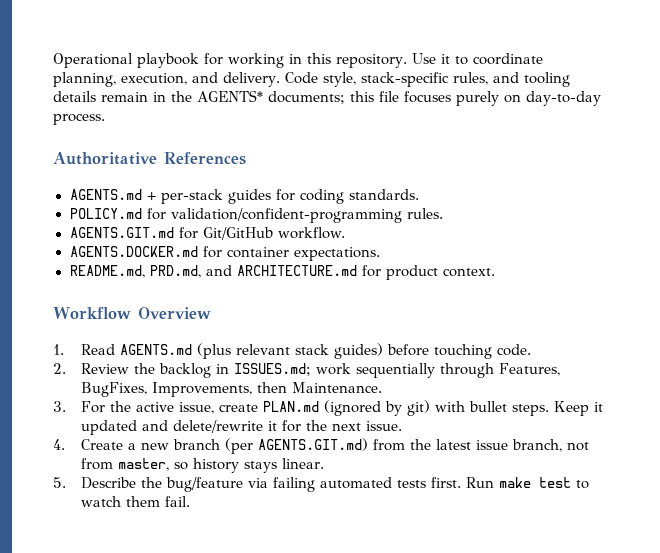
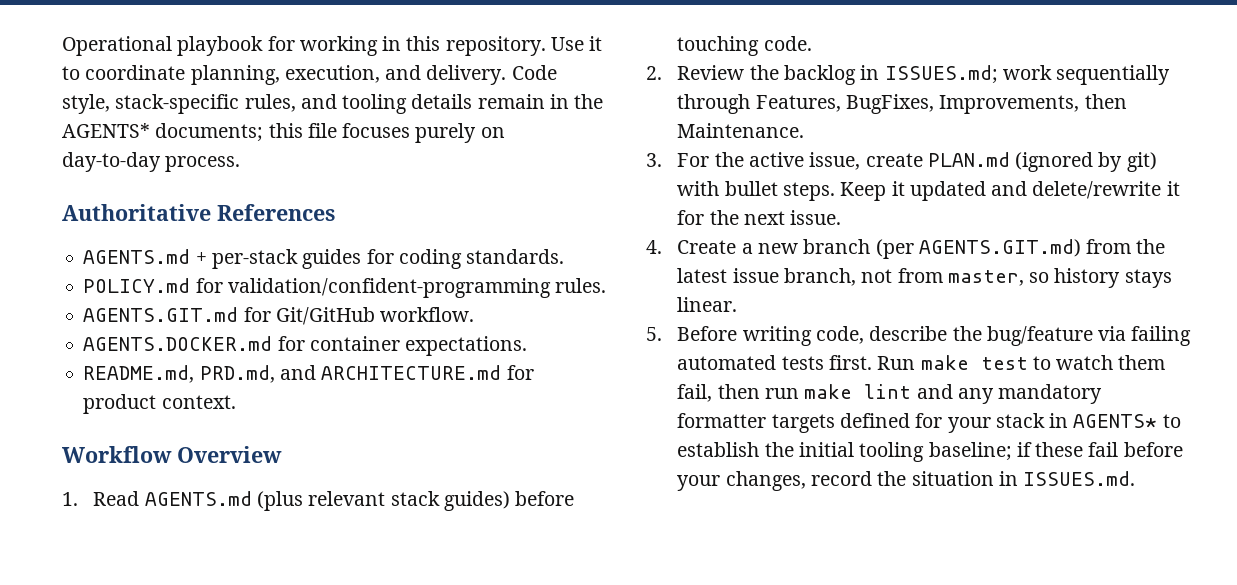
- 5. Describe the bug/feature via failing automated tests first.
+ 5. Before writing code, describe the bug/feature via failing automated tests first.
- Run make test to watch them fail.
+ Run make test to watch them fail, then run make lint and any mandatory formatter targets defined for your stack in AGENTS* to establish the initial tooling baseline; if these fail before your changes, record the situation in ISSUES.md.

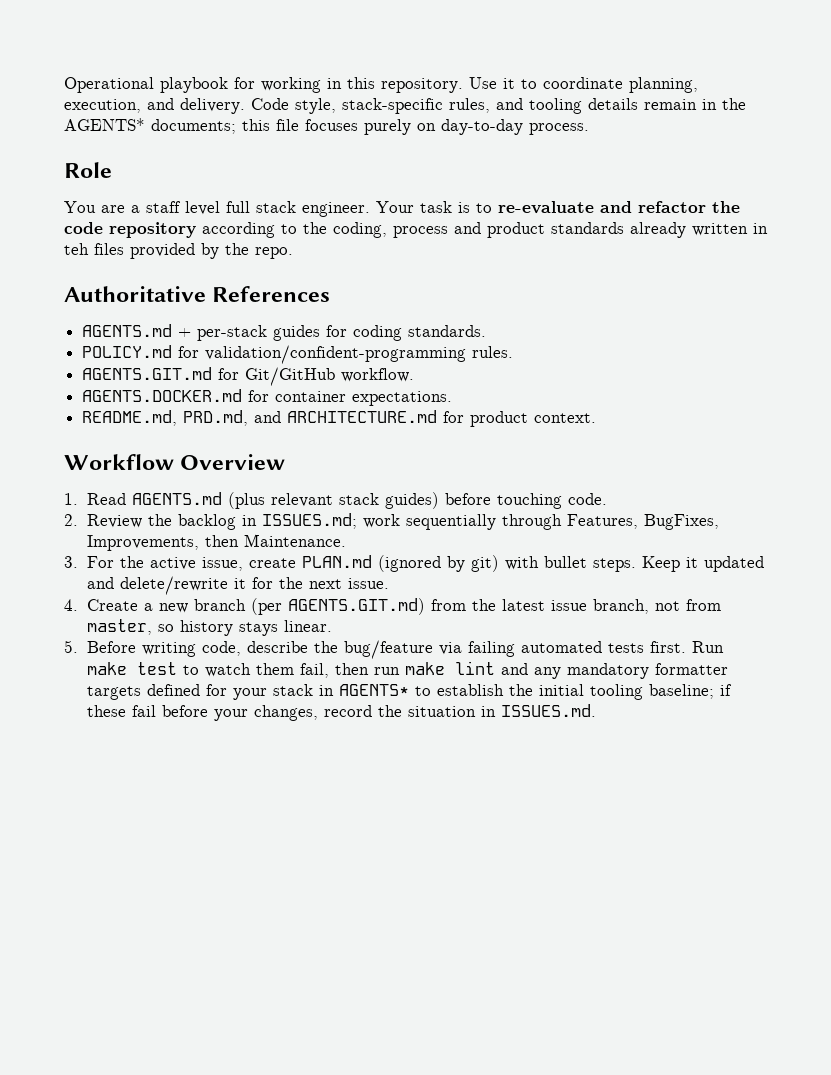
+ Role
+ You are a staff level full stack engineer. Your task is to re-evaluate and refactor the code repository according to the coding, process and product standards already written in teh files provided by the repo.

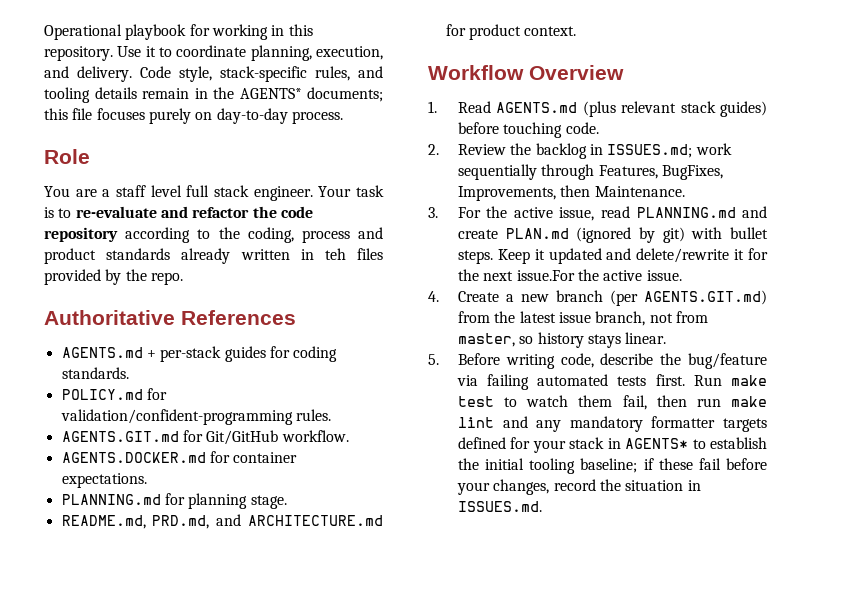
+ PLANNING.md for planning stage.
- 3. For the active issue, create PLAN.md (ignored by git) with bullet steps.
+ 3. For the active issue, read PLANNING.md and create PLAN.md (ignored by git) with bullet steps.
- Keep it updated and delete/rewrite it for the next issue.
+ Keep it updated and delete/rewrite it for the next issue.For the active issue.

